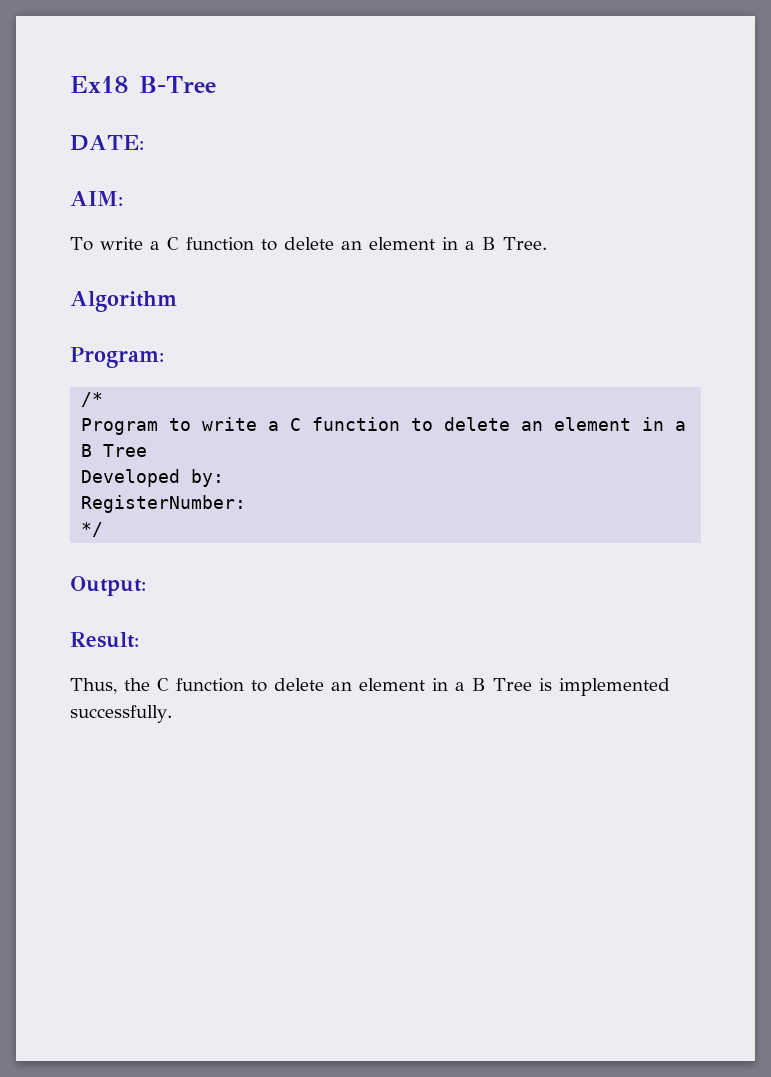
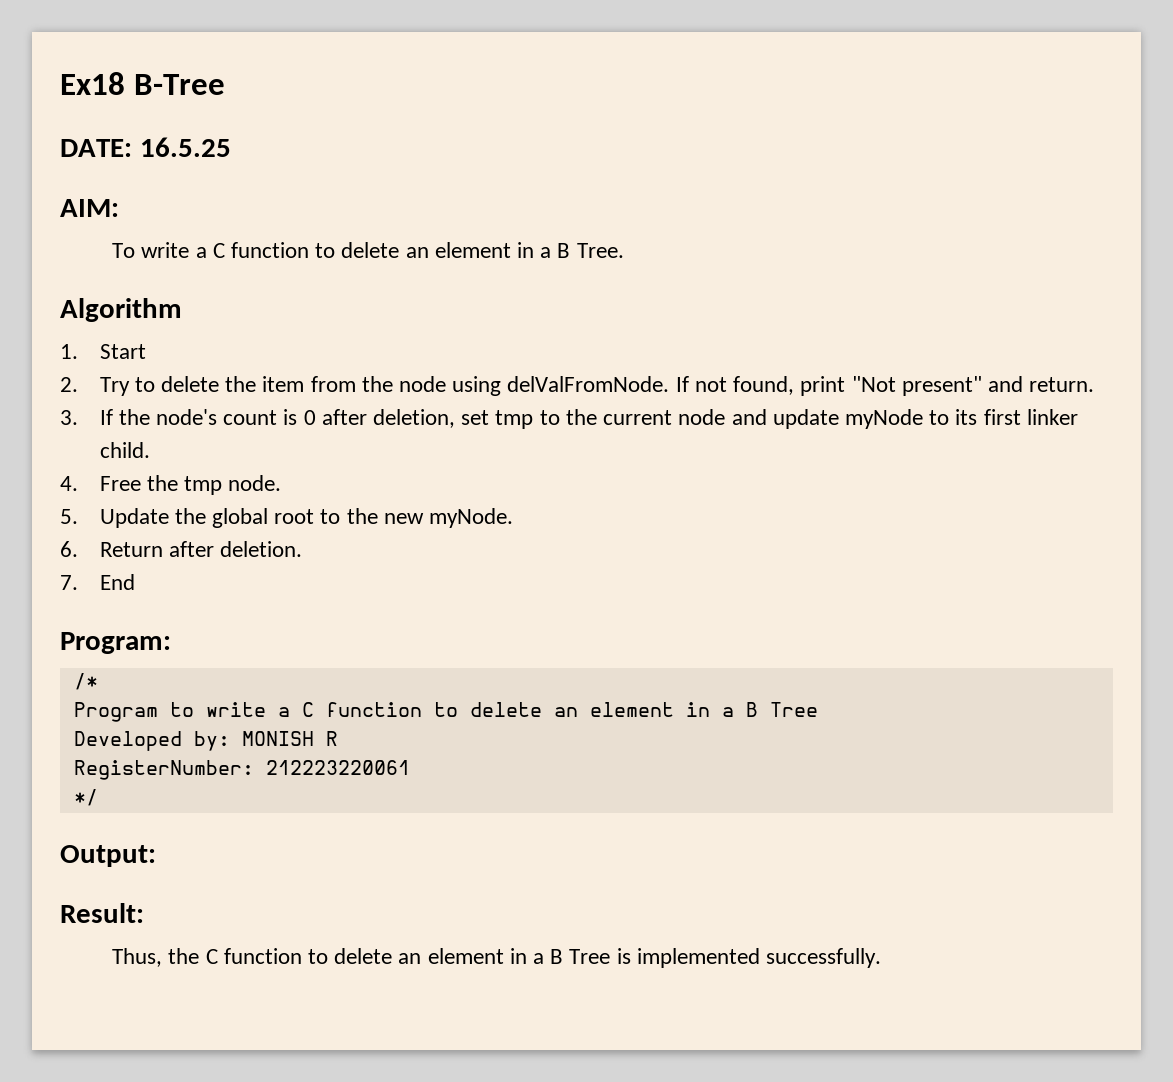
- DATE:
+ DATE: 16.5.25
+ 1. Start
+ 2. Try to delete the item from the node using delValFromNode. If not found, print "Not present" and return.
+ 3. If the node's count is 0 after deletion, set tmp to the current node and update myNode to its first linker child.
+ 4. Free the tmp node.
+ 5. Update the global root to the new myNode.
+ 6. Return after deletion.
+ 7. End
- Developed by:
+ Developed by: MONISH R
- RegisterNumber:
+ RegisterNumber: 212223220061

